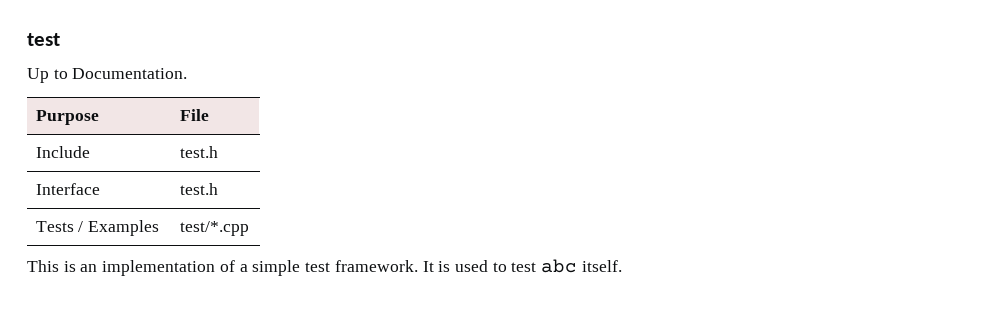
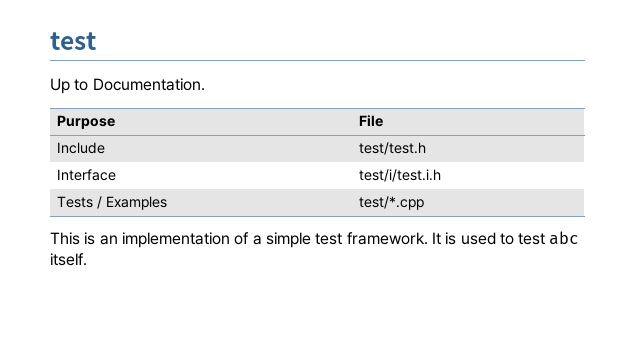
- Include | test.h
+ Include | test/test.h
- Interface | test.h
+ Interface | test/i/test.i.h

